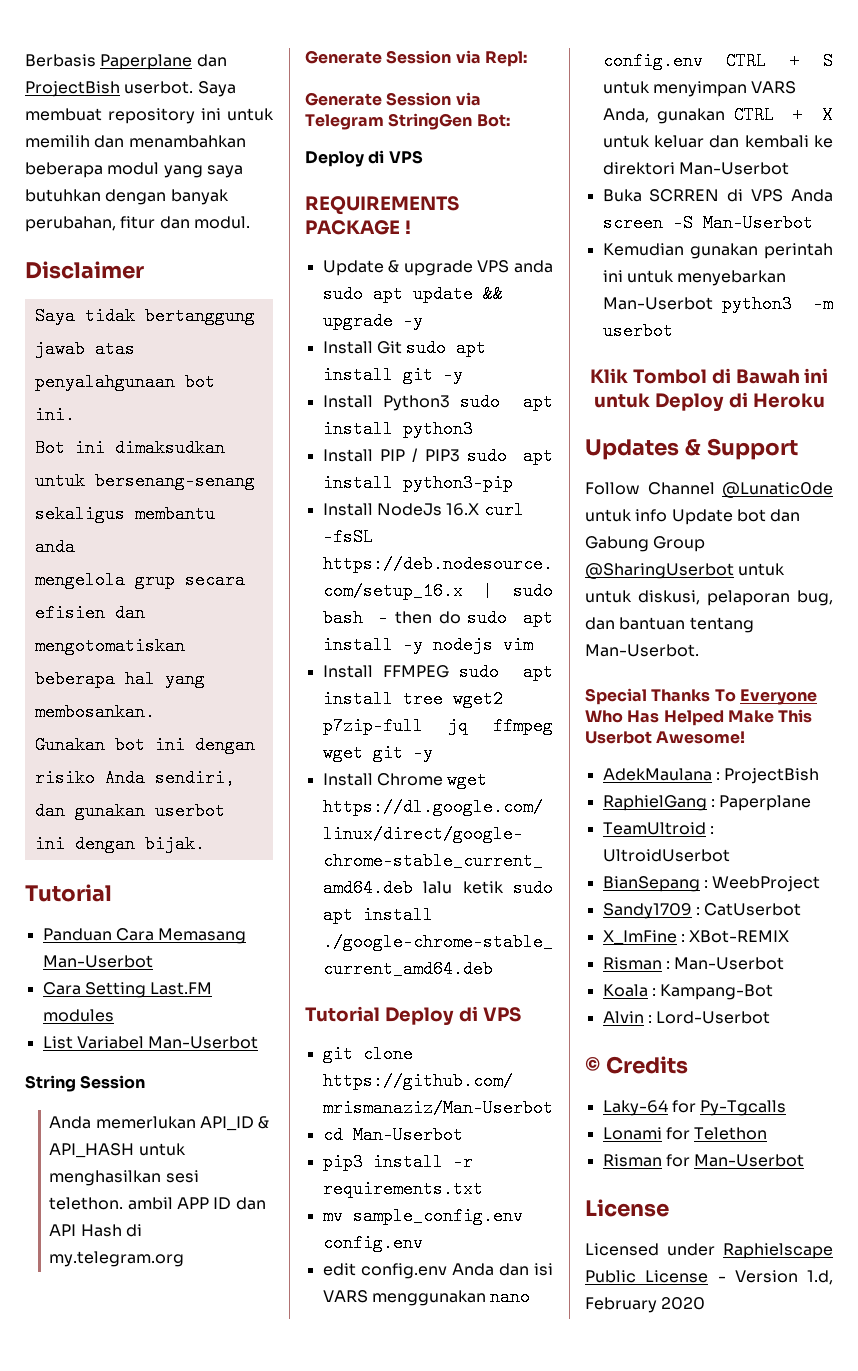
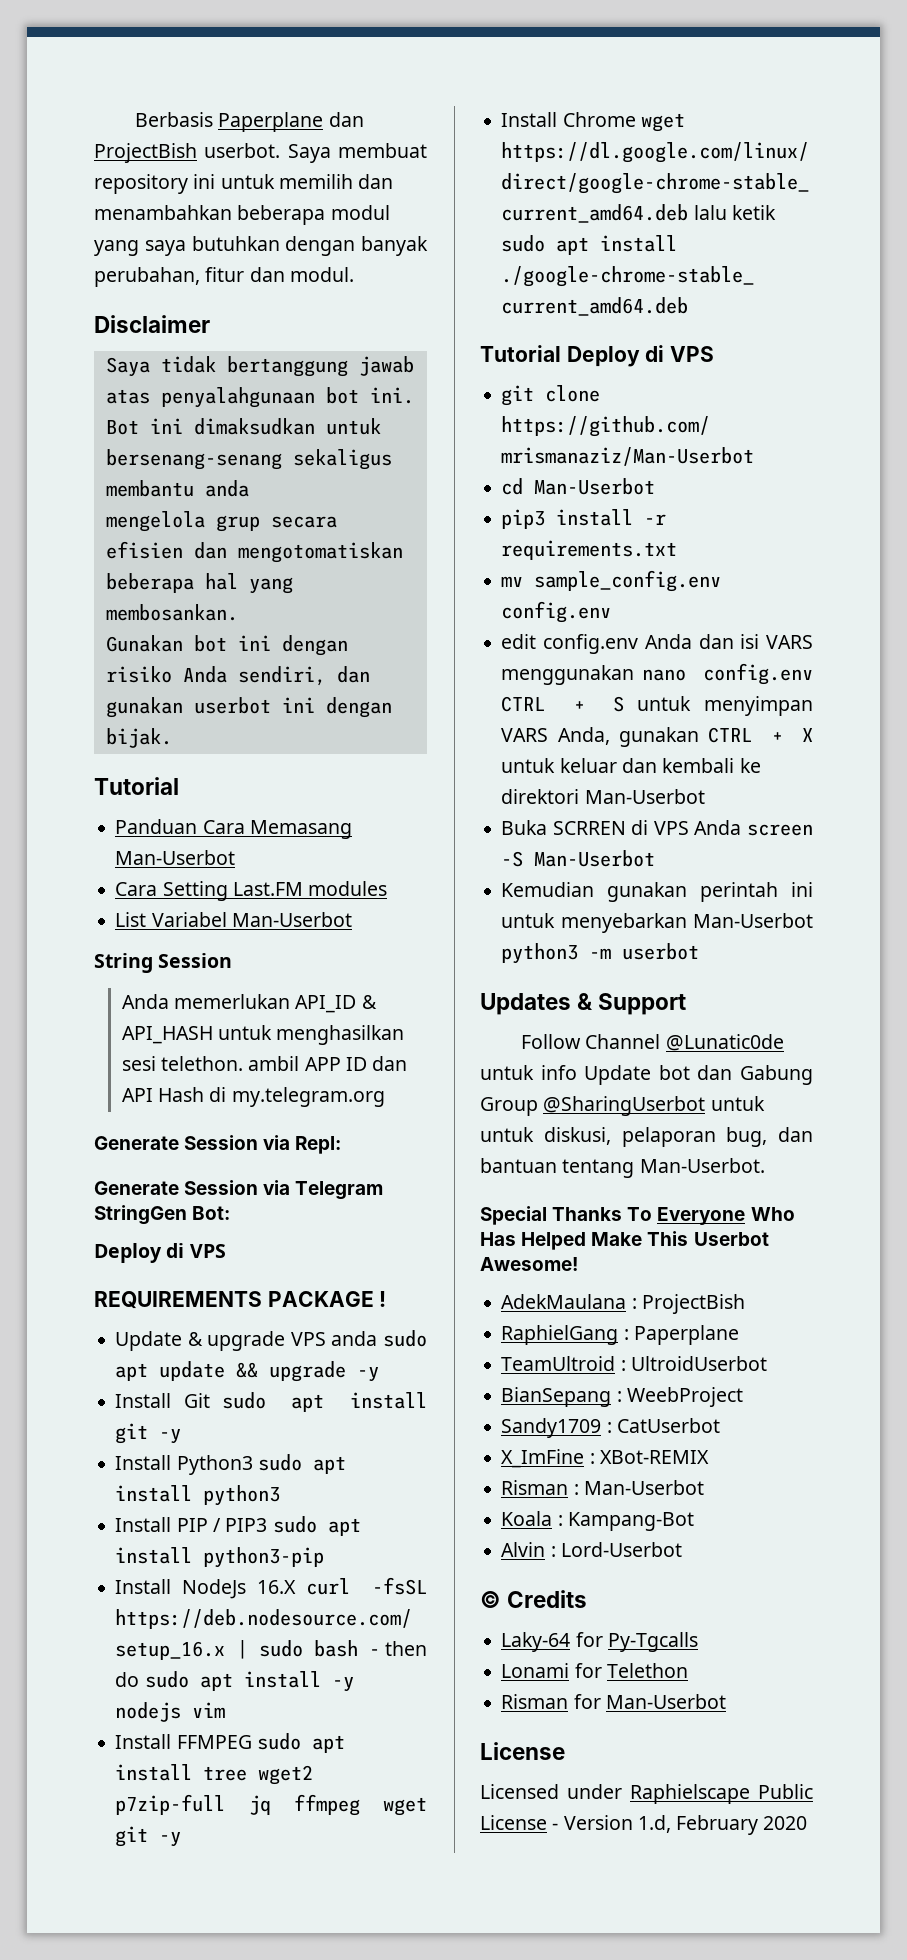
- Klik Tombol di Bawah ini untuk Deploy di Heroku

